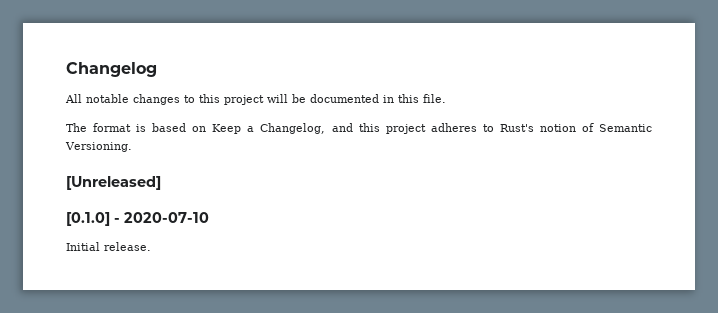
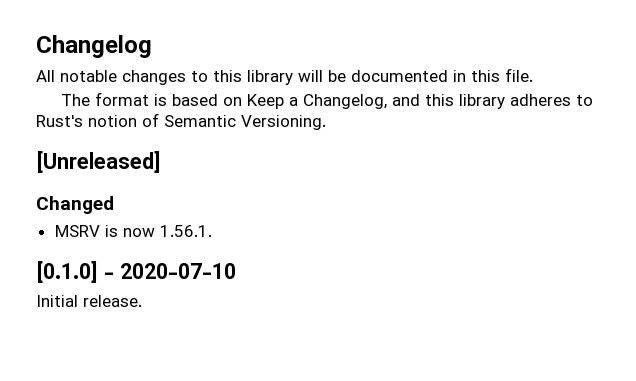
- All notable changes to this project will be documented in this file.
+ All notable changes to this library will be documented in this file.
- The format is based on Keep a Changelog, and this project adheres to Rust's notion of Semantic Versioning.
+ The format is based on Keep a Changelog, and this library adheres to Rust's notion of Semantic Versioning.
+ Changed
+ MSRV is now 1.56.1.

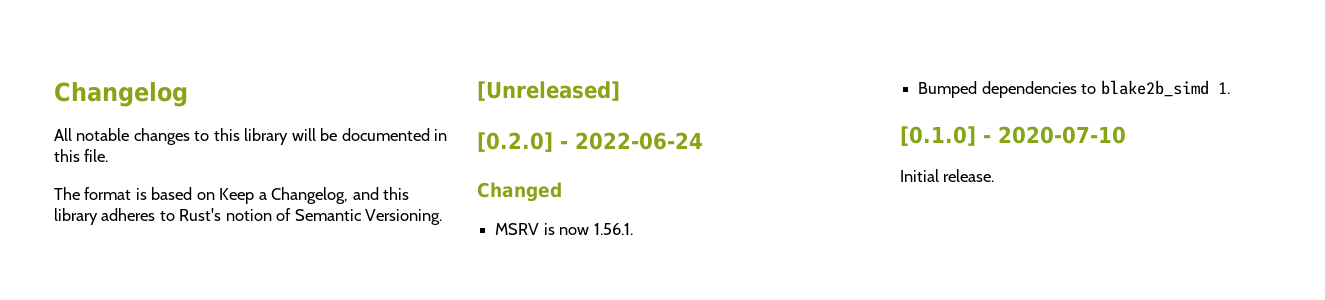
+ [0.2.0] - 2022-06-24
+ Bumped dependencies to blake2b_simd 1.

